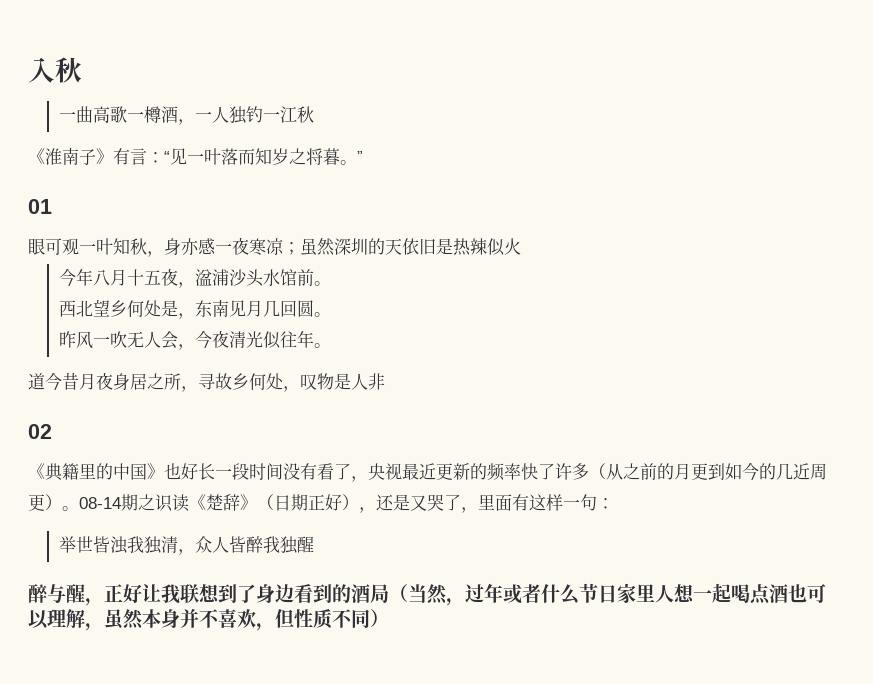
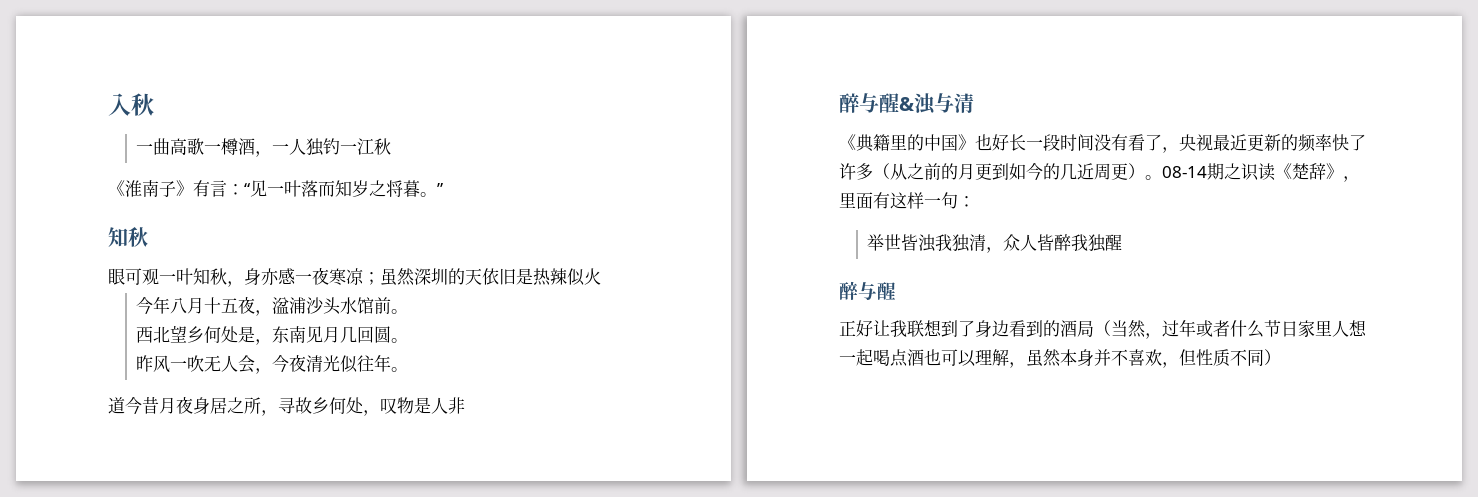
  《淮南子》有言：“见一叶落而知岁之将暮。”
- 01
+ 知秋
- 02
+ 醉与醒&浊与清
- 08-14期之识读《楚辞》（日期正好），还是又哭了，里面有这样一句：
+ 08-14期之识读《楚辞》，里面有这样一句：
  举世皆浊我独清，众人皆醉我独醒
- 醉与醒，正好让我联想到了身边看到的酒局（当然，过年或者什么节日家里人想一起喝点酒也可以理解，虽然本身并不喜欢，但性质不同）
+ 醉与醒
+ 正好让我联想到了身边看到的酒局（当然，过年或者什么节日家里人想一起喝点酒也可以理解，虽然本身并不喜欢，但性质不同）

